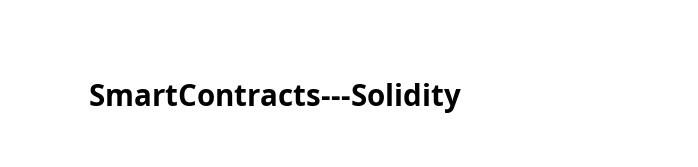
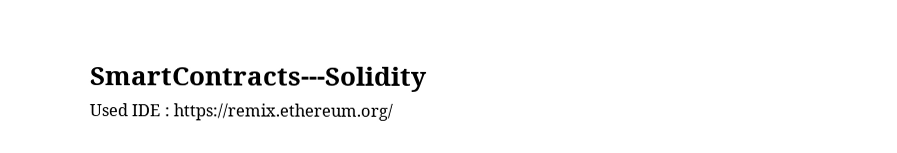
+ Used IDE : https://remix.ethereum.org/

